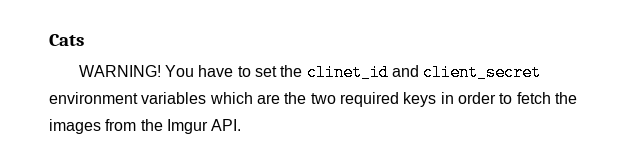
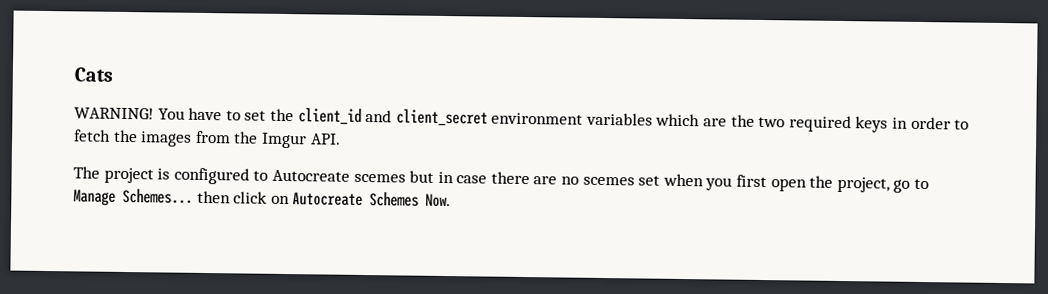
- You have to set the clinet_id and client_secret environment variables which are the two required keys in order to fetch the images from the Imgur API.
+ You have to set the client_id and client_secret environment variables which are the two required keys in order to fetch the images from the Imgur API.
+ The project is configured to Autocreate scemes but in case there are no scemes set when you first open the project, go to Manage Schemes... then click on Autocreate Schemes Now.

